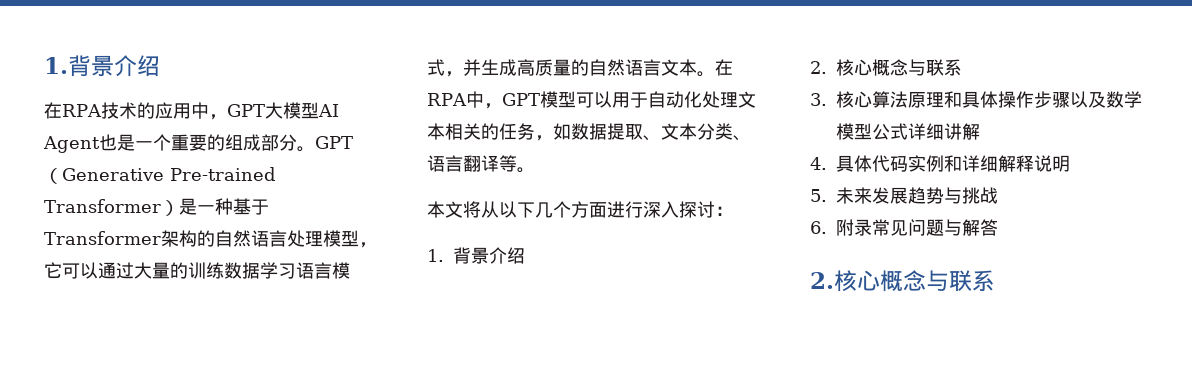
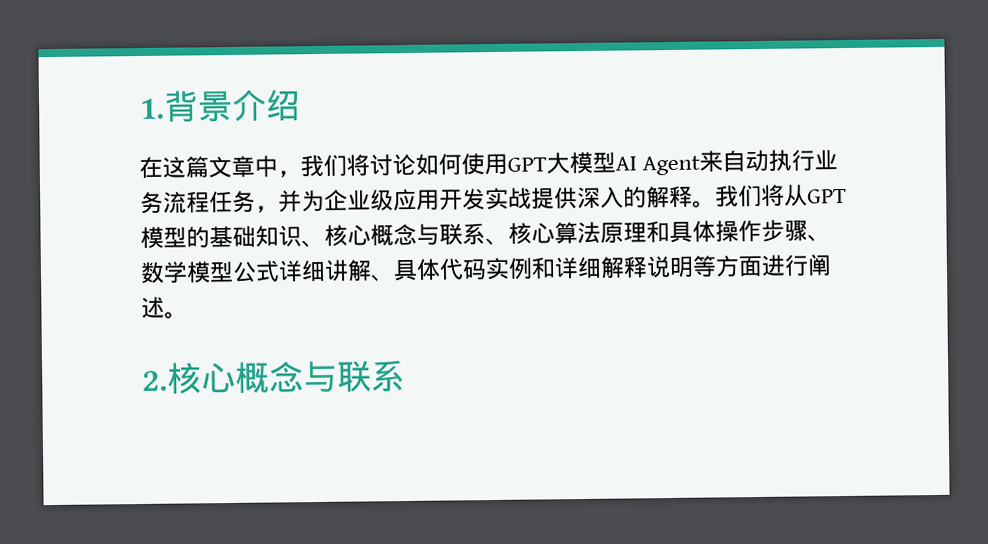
- 在RPA技术的应用中，GPT大模型AI Agent也是一个重要的组成部分。GPT（Generative Pre-trained Transformer）是一种基于Transformer架构的自然语言处理模型，它可以通过大量的训练数据学习语言模式，并生成高质量的自然语言文本。在RPA中，GPT模型可以用于自动化处理文本相关的任务，如数据提取、文本分类、语言翻译等。
- 本文将从以下几个方面进行深入探讨：
- 1.背景介绍
- 2.核心概念与联系
- 3.核心算法原理和具体操作步骤以及数学模型公式详细讲解
- 4.具体代码实例和详细解释说明
- 5.未来发展趋势与挑战
- 6.附录常见问题与解答
+ 在这篇文章中，我们将讨论如何使用GPT大模型AI Agent来自动执行业务流程任务，并为企业级应用开发实战提供深入的解释。我们将从GPT模型的基础知识、核心概念与联系、核心算法原理和具体操作步骤、数学模型公式详细讲解、具体代码实例和详细解释说明等方面进行阐述。

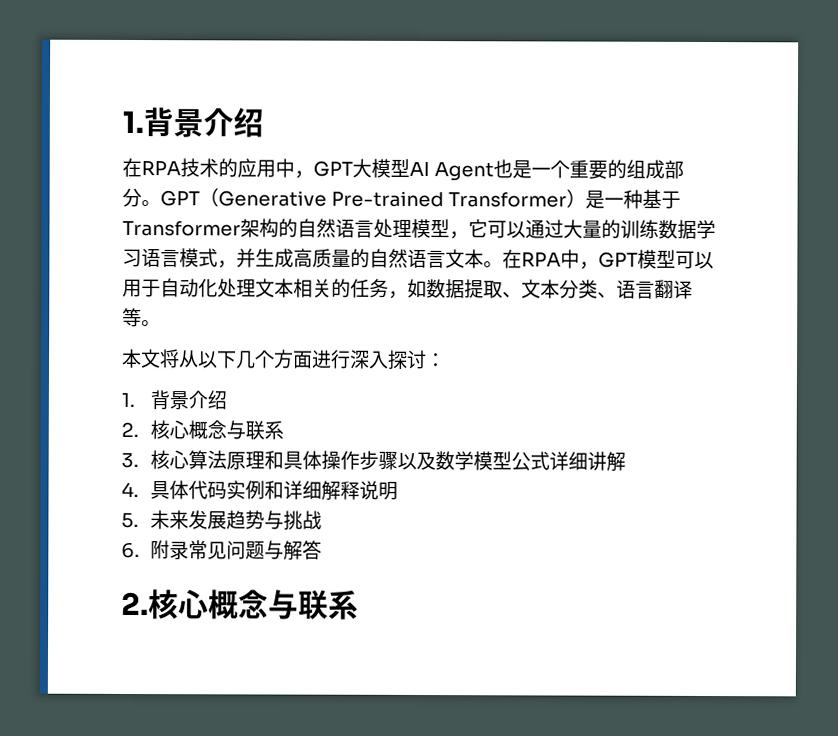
- 在这篇文章中，我们将讨论如何使用GPT大模型AI Agent来自动执行业务流程任务，并为企业级应用开发实战提供深入的解释。我们将从GPT模型的基础知识、核心概念与联系、核心算法原理和具体操作步骤、数学模型公式详细讲解、具体代码实例和详细解释说明等方面进行阐述。
+ 在RPA技术的应用中，GPT大模型AI Agent也是一个重要的组成部分。GPT（Generative Pre-trained Transformer）是一种基于Transformer架构的自然语言处理模型，它可以通过大量的训练数据学习语言模式，并生成高质量的自然语言文本。在RPA中，GPT模型可以用于自动化处理文本相关的任务，如数据提取、文本分类、语言翻译等。
+ 本文将从以下几个方面进行深入探讨：
+ 1.背景介绍
+ 2.核心概念与联系
+ 3.核心算法原理和具体操作步骤以及数学模型公式详细讲解
+ 4.具体代码实例和详细解释说明
+ 5.未来发展趋势与挑战
+ 6.附录常见问题与解答

